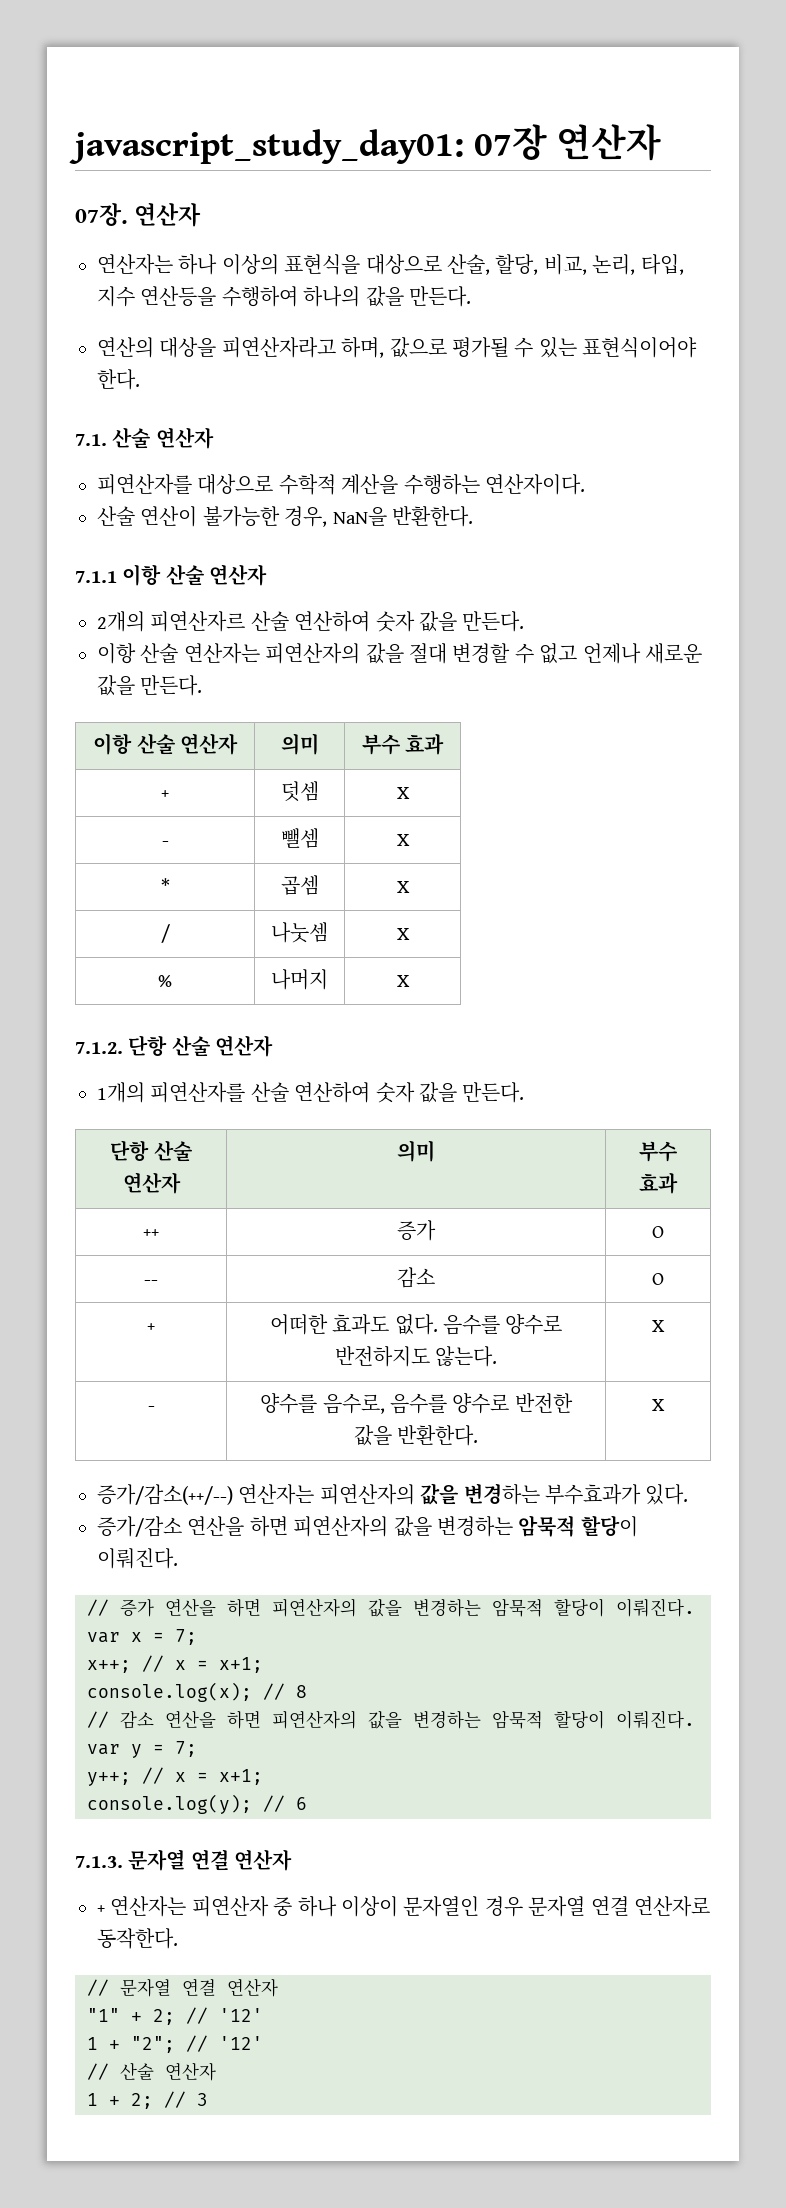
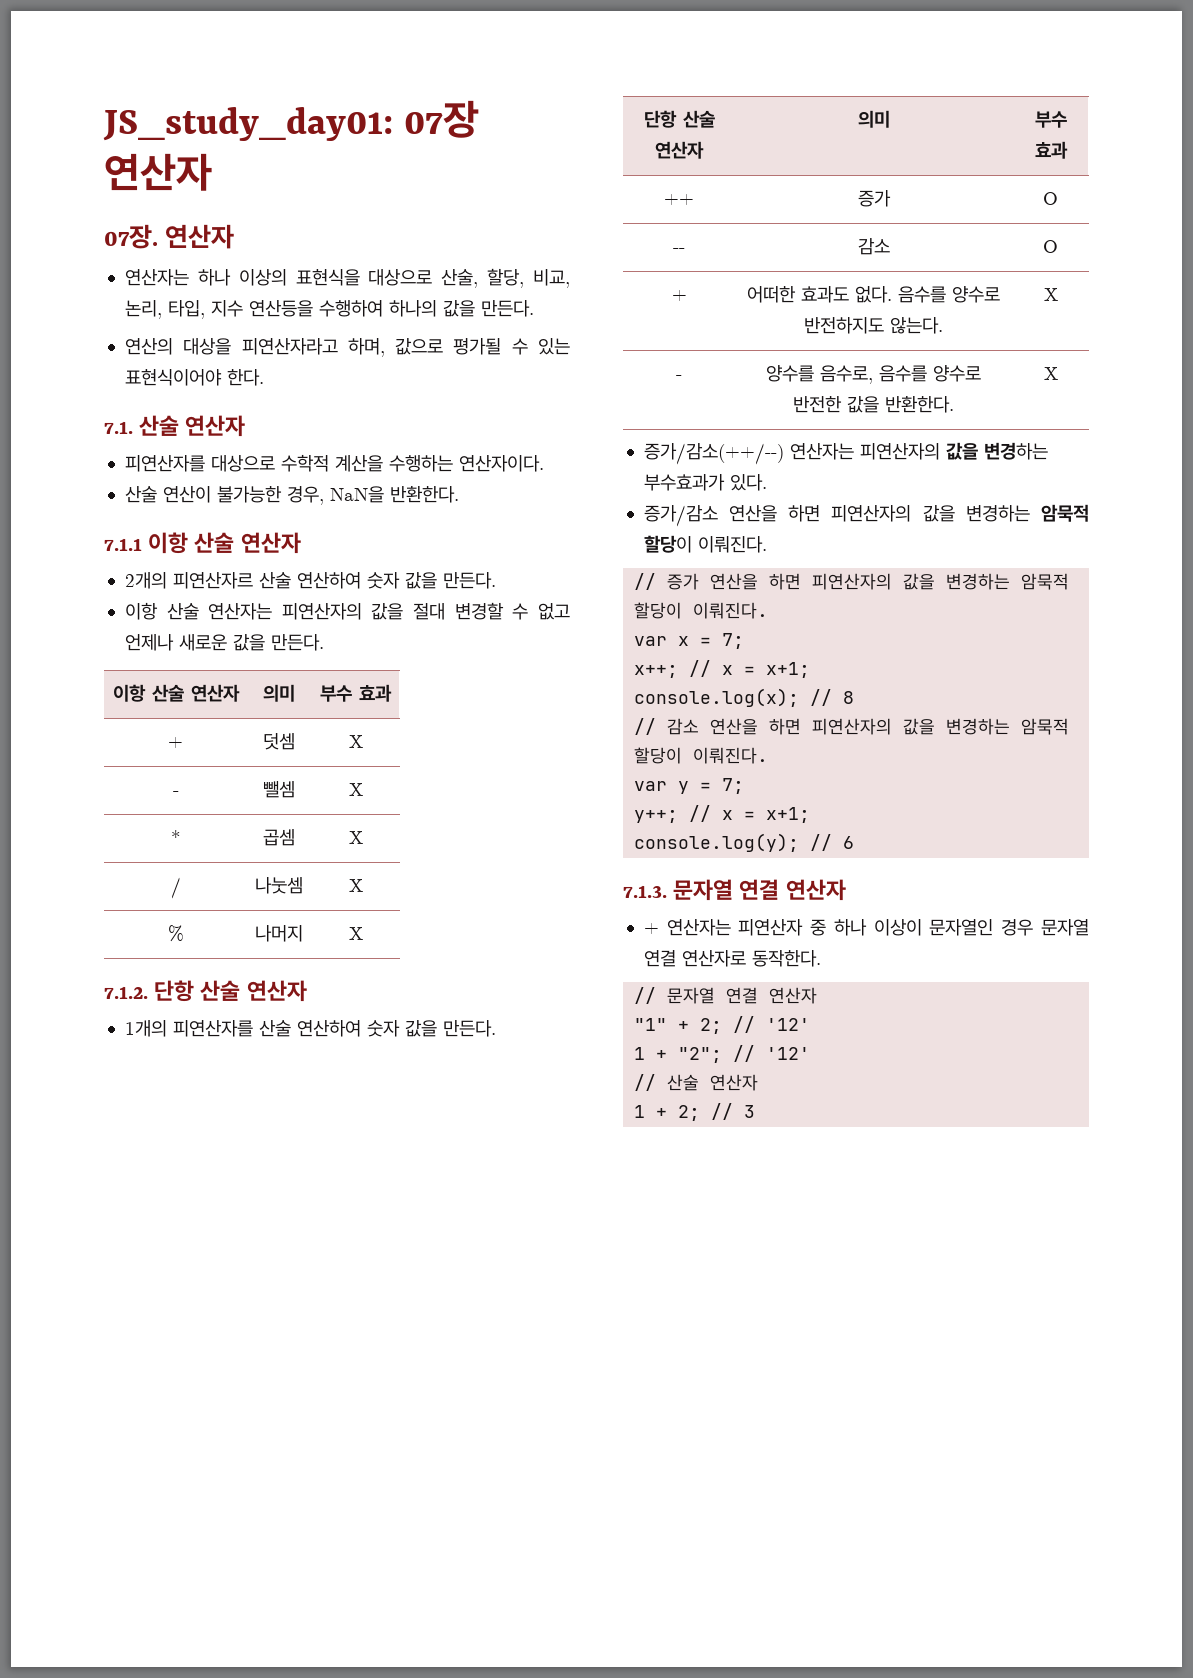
- javascript_study_day01: 07장 연산자
+ JS_study_day01: 07장 연산자

